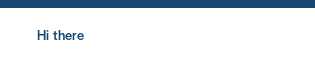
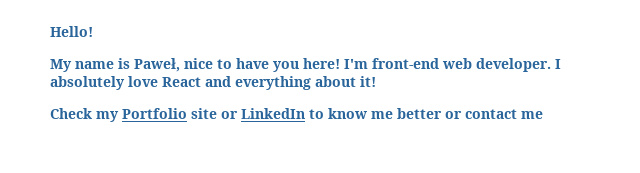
- Hi there
+ Hello!
+ My name is Paweł, nice to have you here! I'm front-end web developer. I absolutely love React and everything about it!
+ Check my Portfolio site or LinkedIn to know me better or contact me

